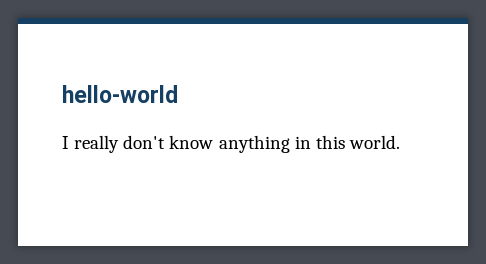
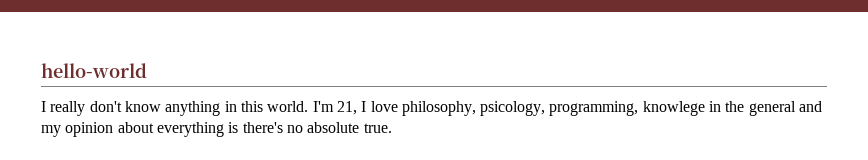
+ I'm 21, I love philosophy, psicology, programming, knowlege in the general and my opinion about everything is there's no absolute true.

